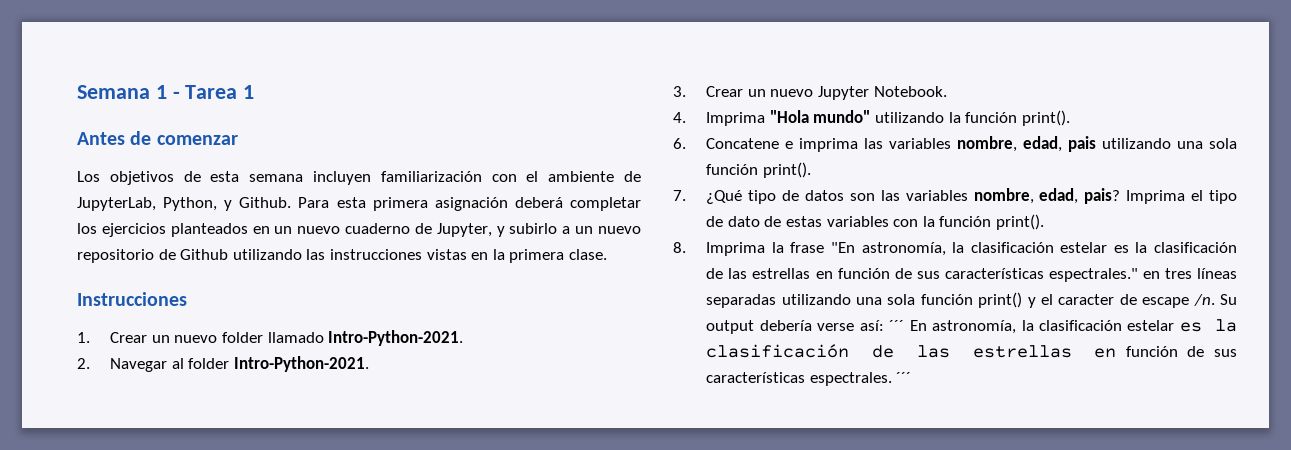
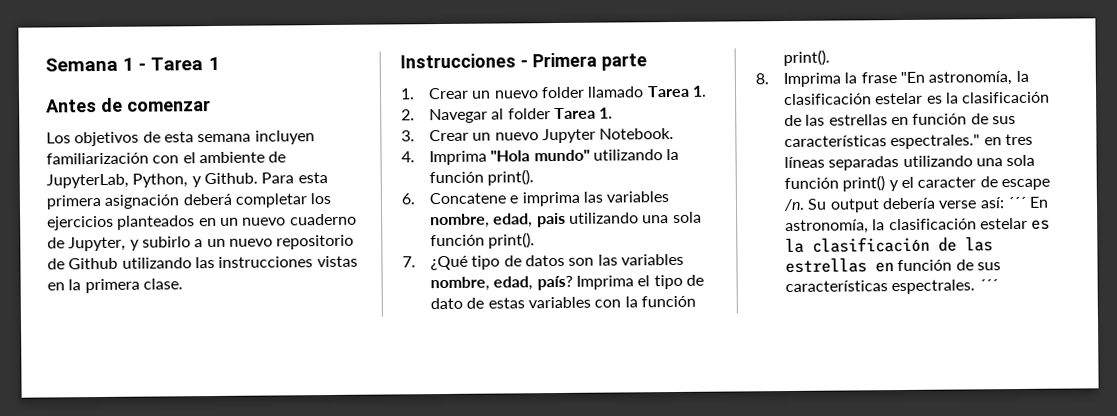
- Instrucciones
+ Instrucciones - Primera parte
- 1. Crear un nuevo folder llamado Intro-Python-2021.
+ 1. Crear un nuevo folder llamado Tarea 1.
- 2. Navegar al folder Intro-Python-2021.
+ 2. Navegar al folder Tarea 1.
- 7. ¿Qué tipo de datos son las variables nombre, edad, pais?
+ 7. ¿Qué tipo de datos son las variables nombre, edad, país?

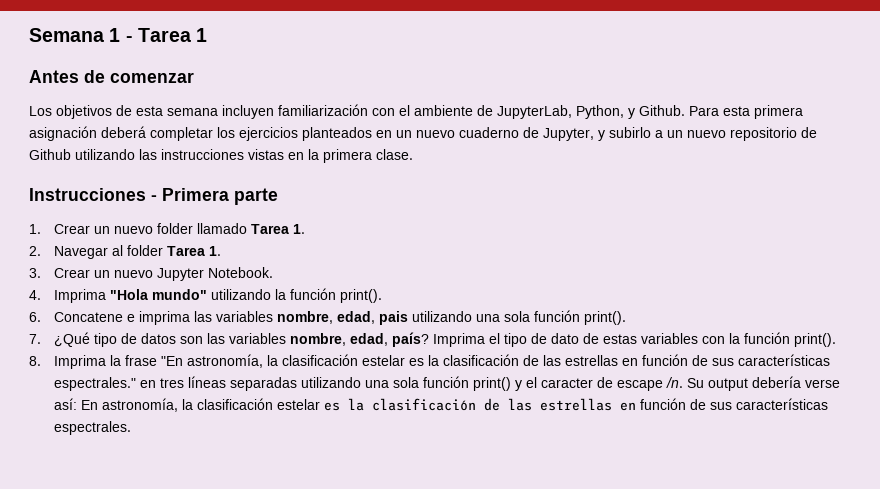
- Su output debería verse así: ´´´ En astronomía, la clasificación estelar es la clasificación de las estrellas en función de sus características espectrales. ´´´
+ Su output debería verse así: En astronomía, la clasificación estelar es la clasificación de las estrellas en función de sus características espectrales.

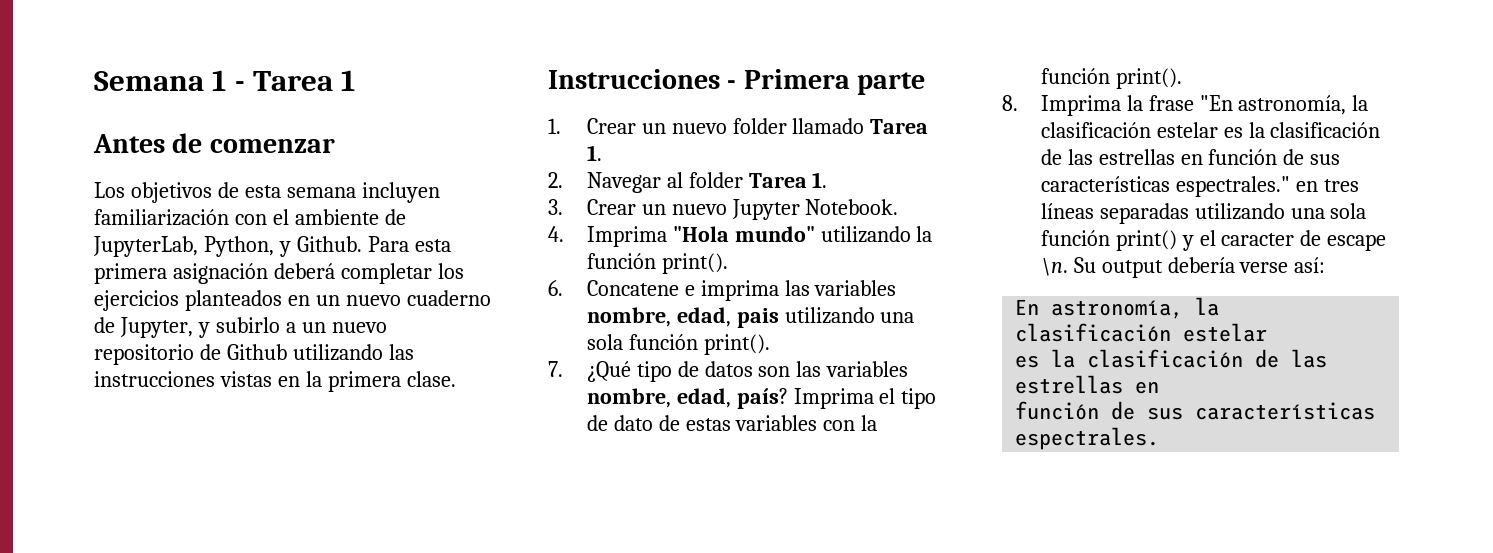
- 8. Imprima la frase "En astronomía, la clasificación estelar es la clasificación de las estrellas en función de sus características espectrales." en tres líneas separadas utilizando una sola función print() y el caracter de escape /n.
+ 8. Imprima la frase "En astronomía, la clasificación estelar es la clasificación de las estrellas en función de sus características espectrales." en tres líneas separadas utilizando una sola función print() y el caracter de escape \n.
- Su output debería verse así: En astronomía, la clasificación estelar es la clasificación de las estrellas en función de sus características espectrales.
+ Su output debería verse así:
+ En astronomía, la clasificación estelar
+ es la clasificación de las estrellas en
+ función de sus características espectrales.

